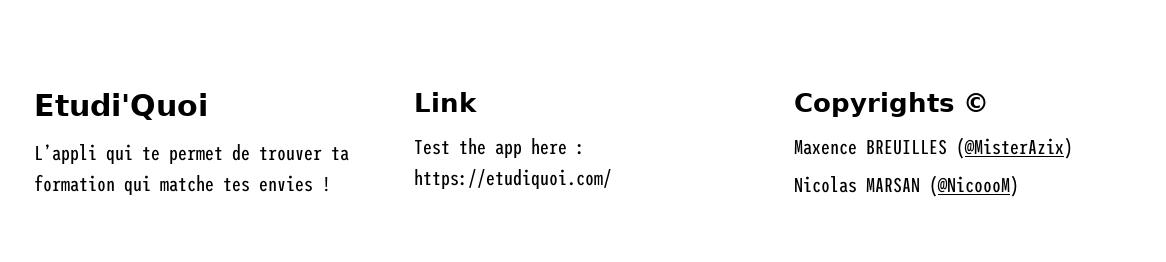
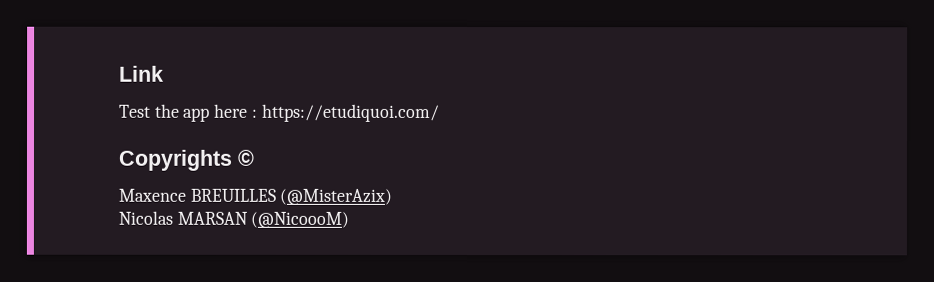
- Etudi'Quoi
- L’appli qui te permet de trouver ta formation qui matche tes envies !

